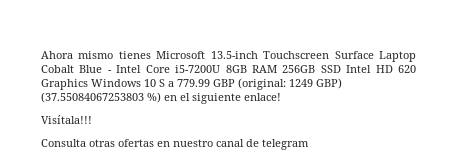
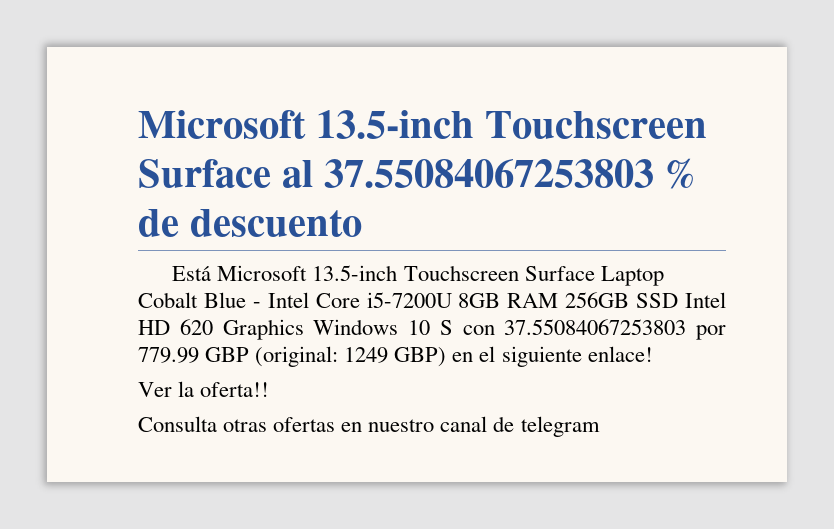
- Ahora mismo tienes Microsoft 13.5-inch Touchscreen Surface Laptop Cobalt Blue - Intel Core i5-7200U 8GB RAM 256GB SSD Intel HD 620 Graphics Windows 10 S a 779.99 GBP (original: 1249 GBP) (37.55084067253803 %) en el siguiente enlace!
+ Microsoft 13.5-inch Touchscreen Surface al 37.55084067253803 % de descuento
+ Está Microsoft 13.5-inch Touchscreen Surface Laptop Cobalt Blue - Intel Core i5-7200U 8GB RAM 256GB SSD Intel HD 620 Graphics Windows 10 S con 37.55084067253803 por 779.99 GBP (original: 1249 GBP) en el siguiente enlace!
- Visítala!!!
+ Ver la oferta!!

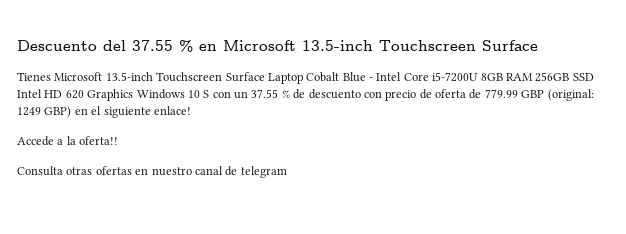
- Microsoft 13.5-inch Touchscreen Surface al 37.55084067253803 % de descuento
- Está Microsoft 13.5-inch Touchscreen Surface Laptop Cobalt Blue - Intel Core i5-7200U 8GB RAM 256GB SSD Intel HD 620 Graphics Windows 10 S con 37.55084067253803 por 779.99 GBP (original: 1249 GBP) en el siguiente enlace!
+ Descuento del 37.55 % en Microsoft 13.5-inch Touchscreen Surface
+ Tienes Microsoft 13.5-inch Touchscreen Surface Laptop Cobalt Blue - Intel Core i5-7200U 8GB RAM 256GB SSD Intel HD 620 Graphics Windows 10 S con un 37.55 % de descuento con precio de oferta de 779.99 GBP (original: 1249 GBP) en el siguiente enlace!
- Ver la oferta!!
+ Accede a la oferta!!

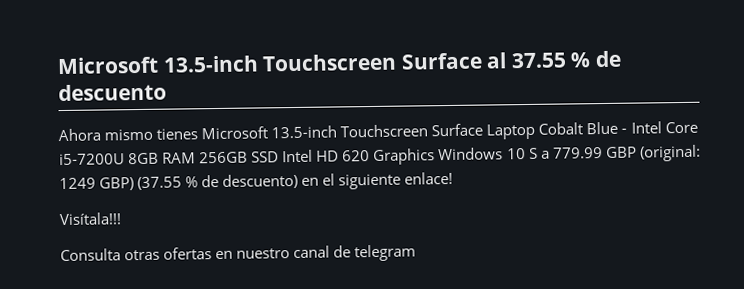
- Descuento del 37.55 % en Microsoft 13.5-inch Touchscreen Surface
- Tienes Microsoft 13.5-inch Touchscreen Surface Laptop Cobalt Blue - Intel Core i5-7200U 8GB RAM 256GB SSD Intel HD 620 Graphics Windows 10 S con un 37.55 % de descuento con precio de oferta de 779.99 GBP (original: 1249 GBP) en el siguiente enlace!
+ Microsoft 13.5-inch Touchscreen Surface al 37.55 % de descuento
+ Ahora mismo tienes Microsoft 13.5-inch Touchscreen Surface Laptop Cobalt Blue - Intel Core i5-7200U 8GB RAM 256GB SSD Intel HD 620 Graphics Windows 10 S a 779.99 GBP (original: 1249 GBP) (37.55 % de descuento) en el siguiente enlace!
- Accede a la oferta!!
+ Visítala!!!

